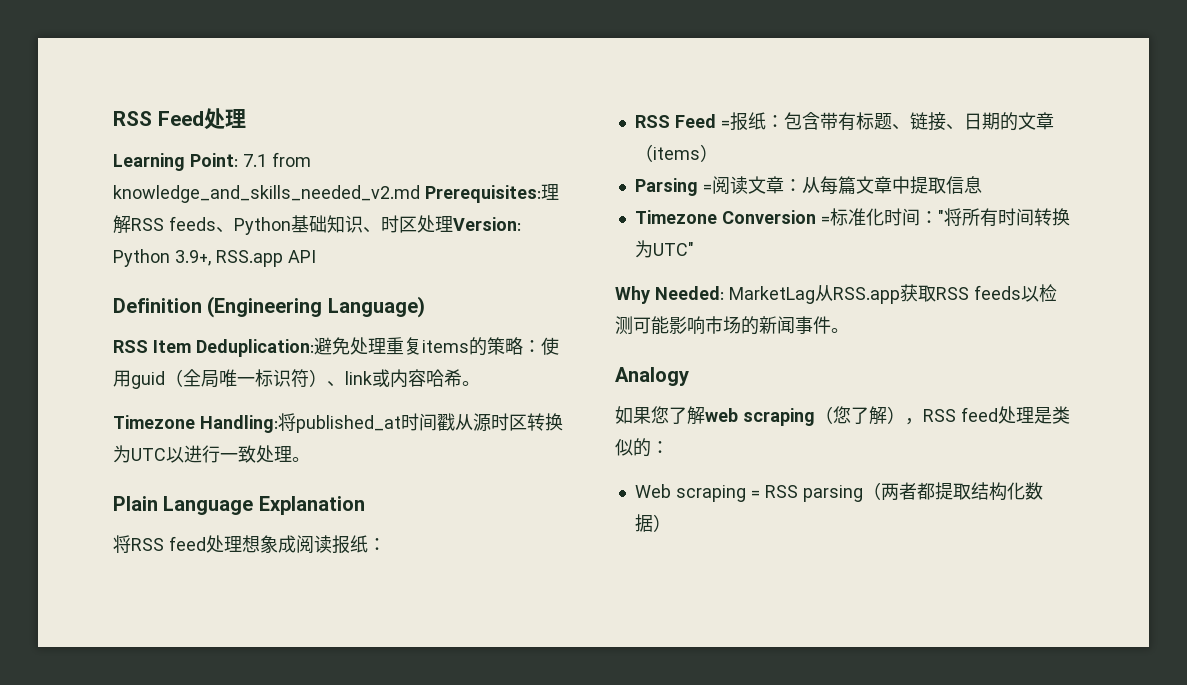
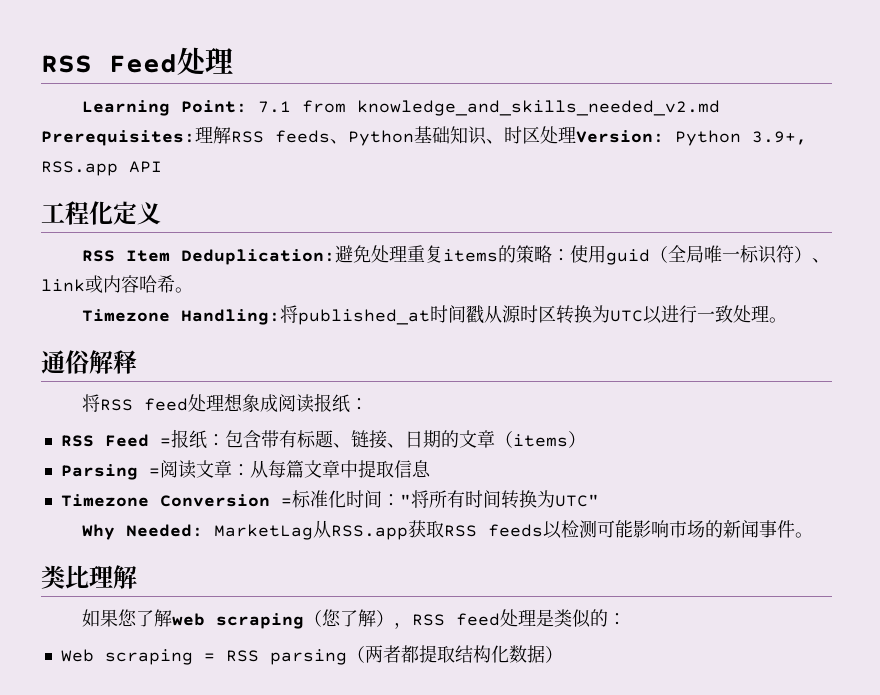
- Definition (Engineering Language)
+ 工程化定义
- Plain Language Explanation
+ 通俗解释
- Analogy
+ 类比理解

